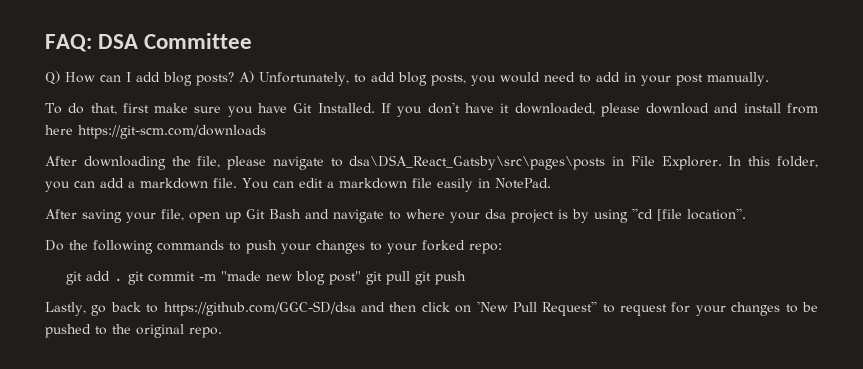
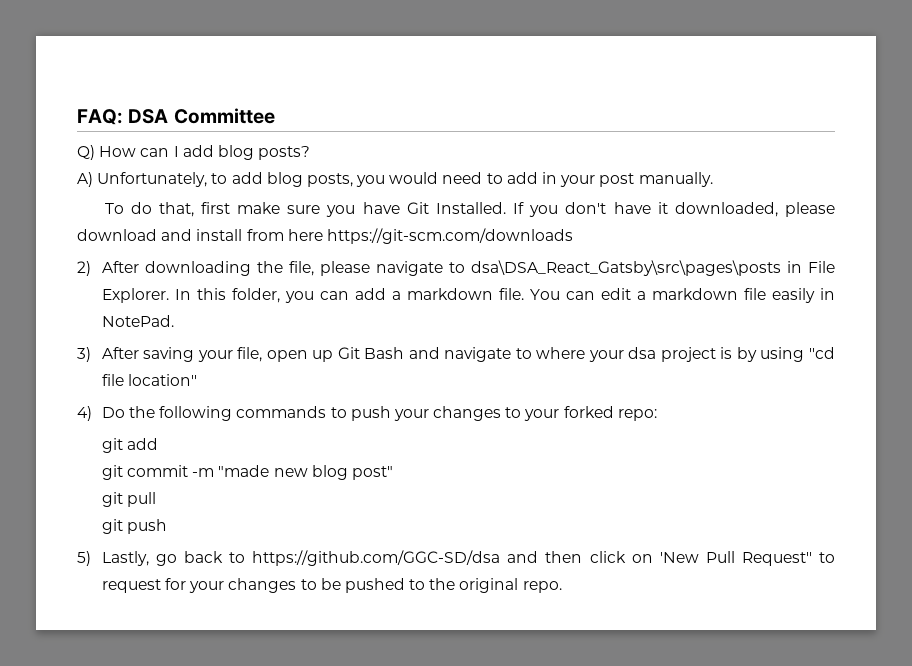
- Q) How can I add blog posts? A) Unfortunately, to add blog posts, you would need to add in your post manually.
+ Q) How can I add blog posts?
+ A) Unfortunately, to add blog posts, you would need to add in your post manually.
- After downloading the file, please navigate to dsa\DSA_React_Gatsby\src\pages\posts in File Explorer.
+ 2) After downloading the file, please navigate to dsa\DSA_React_Gatsby\src\pages\posts in File Explorer.
- After saving your file, open up Git Bash and navigate to where your dsa project is by using ''cd [file location''.
- Do the following commands to push your changes to your forked repo:
+ 3) After saving your file, open up Git Bash and navigate to where your dsa project is by using ''cd file location''
+ 4) Do the following commands to push your changes to your forked repo:
- git add . git commit -m "made new blog post" git pull git push
+ git add
+ git commit -m "made new blog post"
+ git pull
+ git push
- Lastly, go back to https://github.com/GGC-SD/dsa and then click on 'New Pull Request'' to request for your changes to be pushed to the original repo.
+ 5) Lastly, go back to https://github.com/GGC-SD/dsa and then click on 'New Pull Request'' to request for your changes to be pushed to the original repo.

